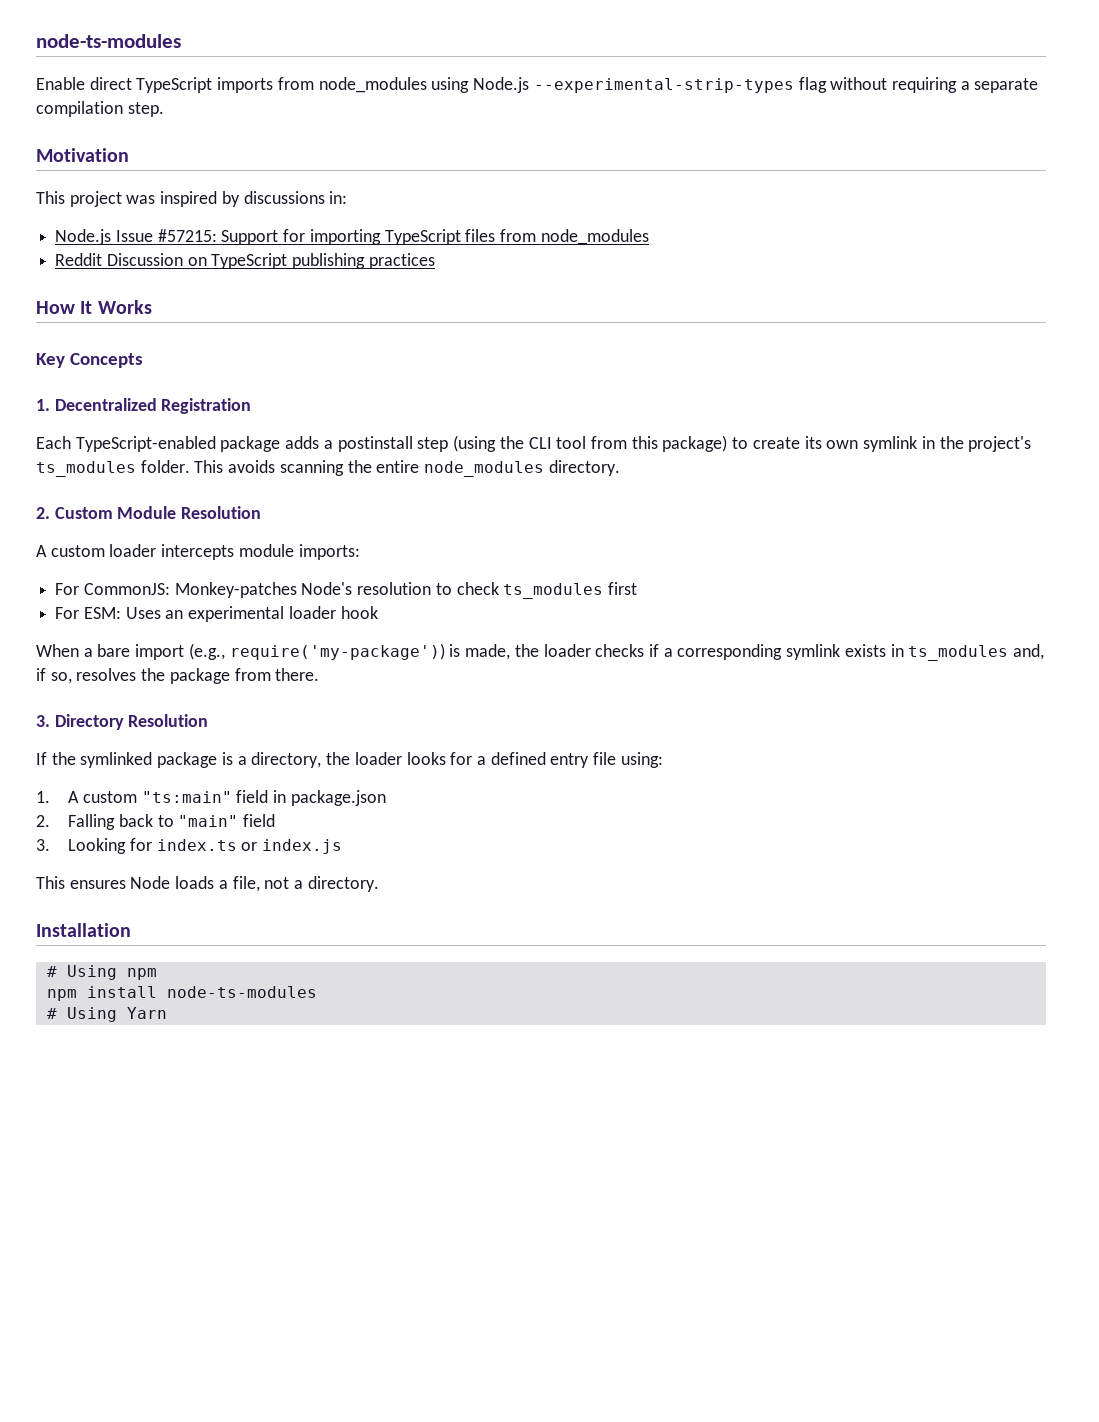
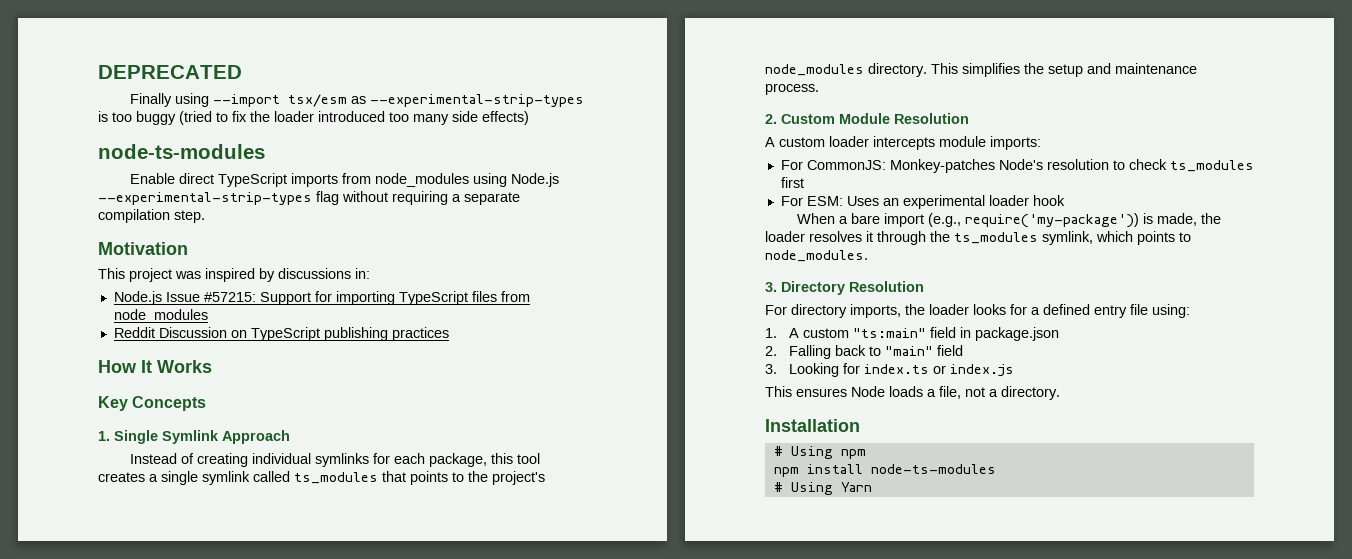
+ DEPRECATED
+ Finally using --import tsx/esm as --experimental-strip-types is too buggy (tried to fix the loader introduced too many side effects)
- 1. Decentralized Registration
- Each TypeScript-enabled package adds a postinstall step (using the CLI tool from this package) to create its own symlink in the project's ts_modules folder. This avoids scanning the entire node_modules directory.
+ 1. Single Symlink Approach
+ Instead of creating individual symlinks for each package, this tool creates a single symlink called ts_modules that points to the project's node_modules directory. This simplifies the setup and maintenance process.
- When a bare import (e.g., require('my-package')) is made, the loader checks if a corresponding symlink exists in ts_modules and, if so, resolves the package from there.
+ When a bare import (e.g., require('my-package')) is made, the loader resolves it through the ts_modules symlink, which points to node_modules.
  3. Directory Resolution
- If the symlinked package is a directory, the loader looks for a defined entry file using:
+ For directory imports, the loader looks for a defined entry file using:

